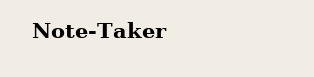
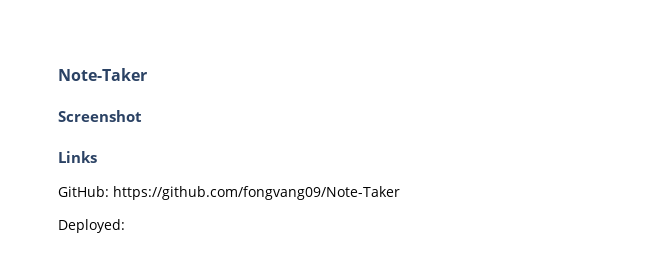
+ Screenshot
+ Links
+ GitHub: https://github.com/fongvang09/Note-Taker
+ Deployed:

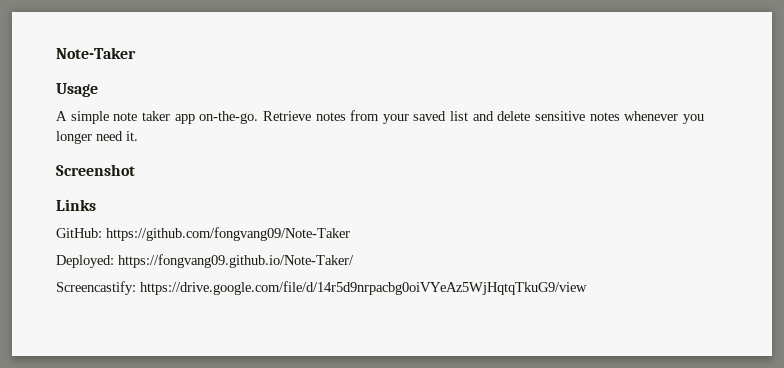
+ Usage
+ A simple note taker app on-the-go. Retrieve notes from your saved list and delete sensitive notes whenever you longer need it.
- Deployed:
+ Deployed: https://fongvang09.github.io/Note-Taker/
+ Screencastify: https://drive.google.com/file/d/14r5d9nrpacbg0oiVYeAz5WjHqtqTkuG9/view

